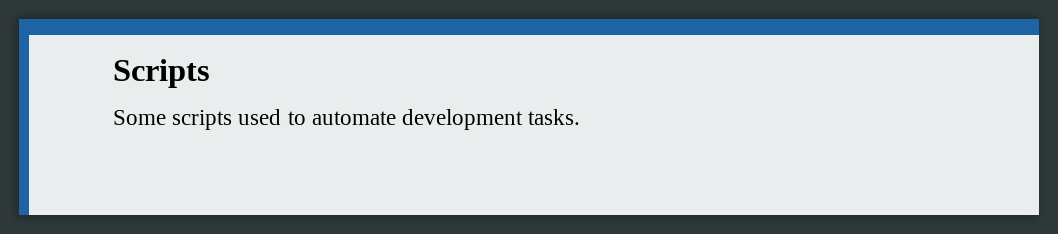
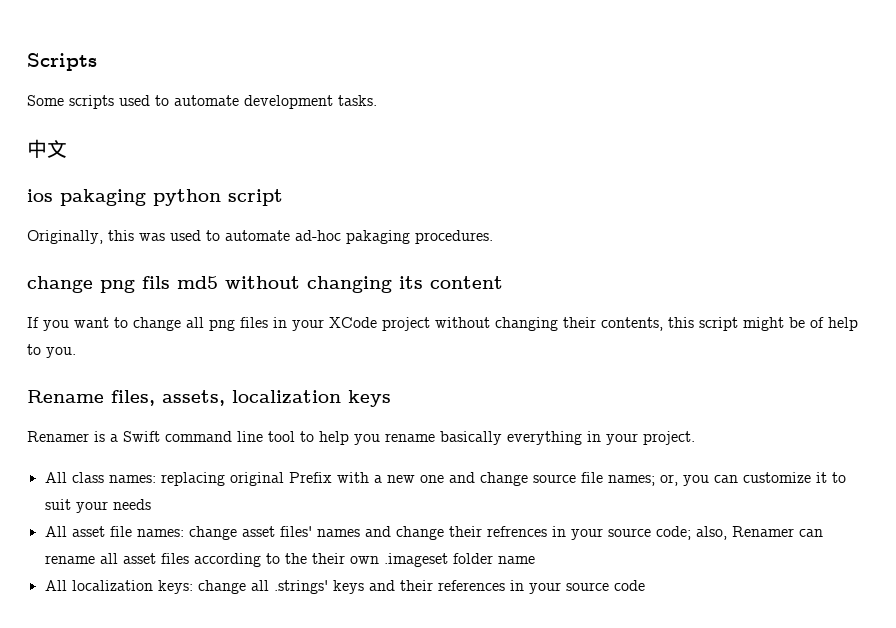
+ 中文
+ ios pakaging python script
+ Originally, this was used to automate ad-hoc pakaging procedures.
+ change png fils md5 without changing its content
+ If you want to change all png files in your XCode project without changing their contents, this script might be of help to you.
+ Rename files, assets, localization keys
+ Renamer is a Swift command line tool to help you rename basically everything in your project.
+ All class names: replacing original Prefix with a new one and change source file names; or, you can customize it to suit your needs
+ All asset file names: change asset files' names and change their refrences in your source code; also, Renamer can rename all asset files according to the their own .imageset folder name
+ All localization keys: change all .strings' keys and their references in your source code

